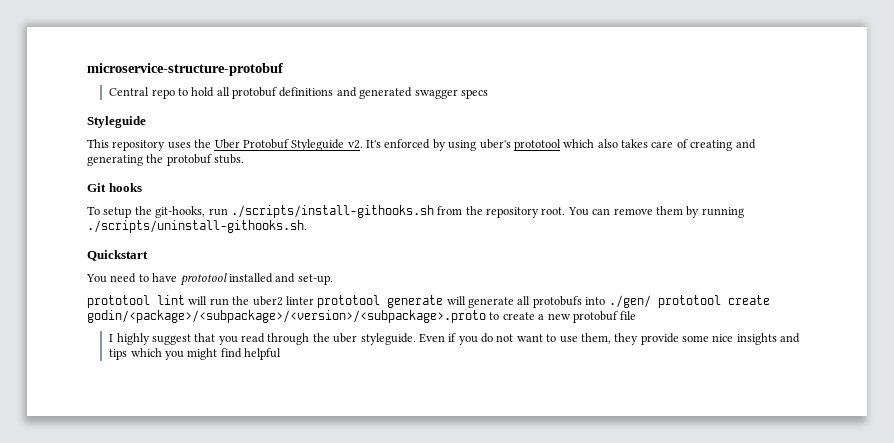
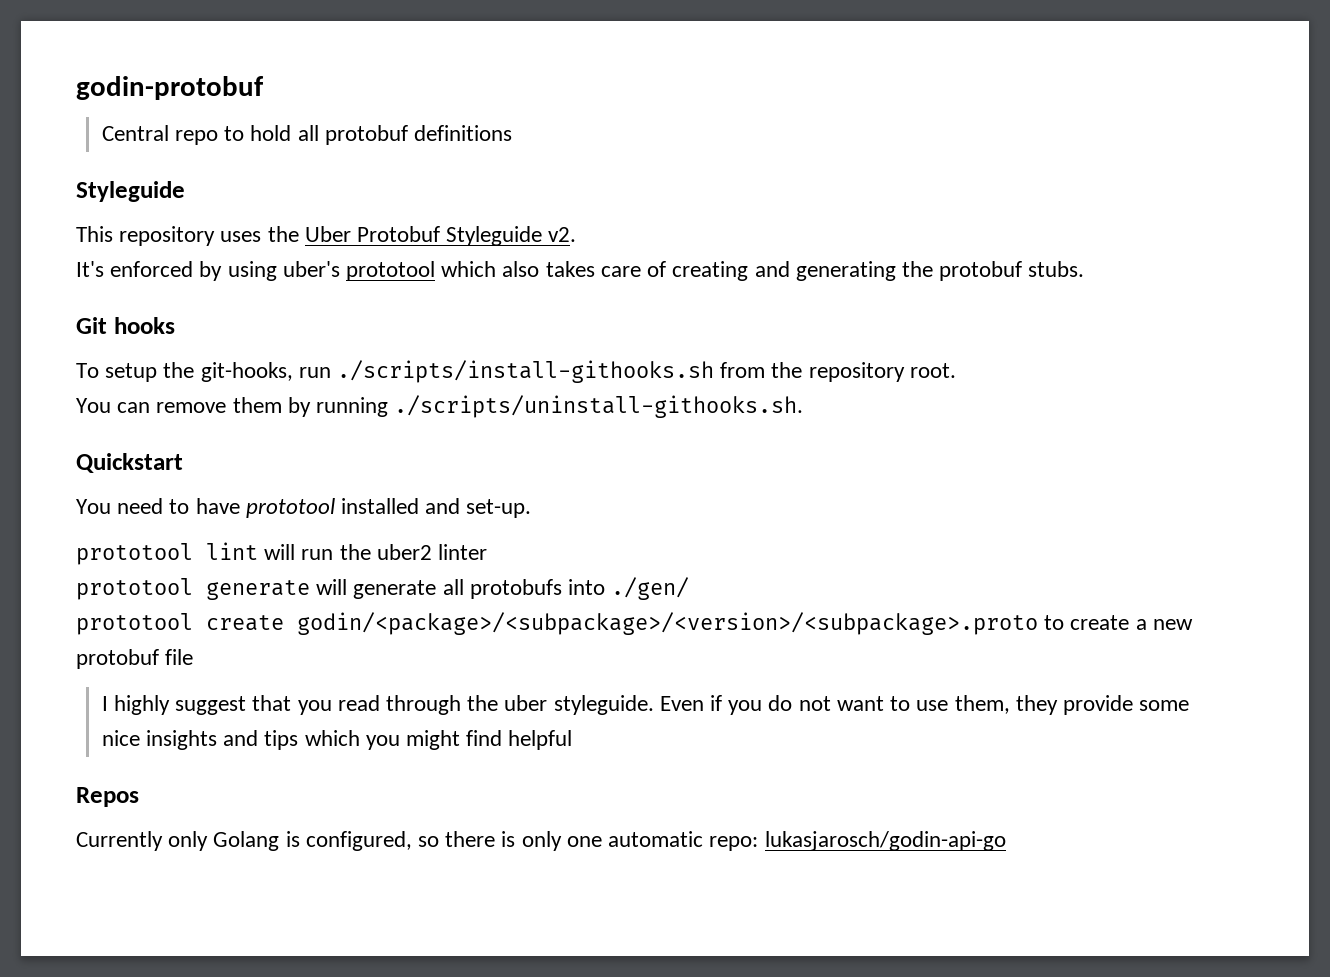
- microservice-structure-protobuf
+ godin-protobuf
- Central repo to hold all protobuf definitions and generated swagger specs
+ Central repo to hold all protobuf definitions
- This repository uses the Uber Protobuf Styleguide v2. It's enforced by using uber's prototool which also takes care of creating and generating the protobuf stubs.
+ This repository uses the Uber Protobuf Styleguide v2.
+ It's enforced by using uber's prototool which also takes care of creating and generating the protobuf stubs.
- To setup the git-hooks, run ./scripts/install-githooks.sh from the repository root. You can remove them by running ./scripts/uninstall-githooks.sh.
+ To setup the git-hooks, run ./scripts/install-githooks.sh from the repository root.
+ You can remove them by running ./scripts/uninstall-githooks.sh.
- prototool lint will run the uber2 linter prototool generate will generate all protobufs into ./gen/ prototool create godin/<package>/<subpackage>/<version>/<subpackage>.proto to create a new protobuf file
+ prototool lint will run the uber2 linter
+ prototool generate will generate all protobufs into ./gen/
+ prototool create godin/<package>/<subpackage>/<version>/<subpackage>.proto to create a new protobuf file
+ Repos
+ Currently only Golang is configured, so there is only one automatic repo: lukasjarosch/godin-api-go

